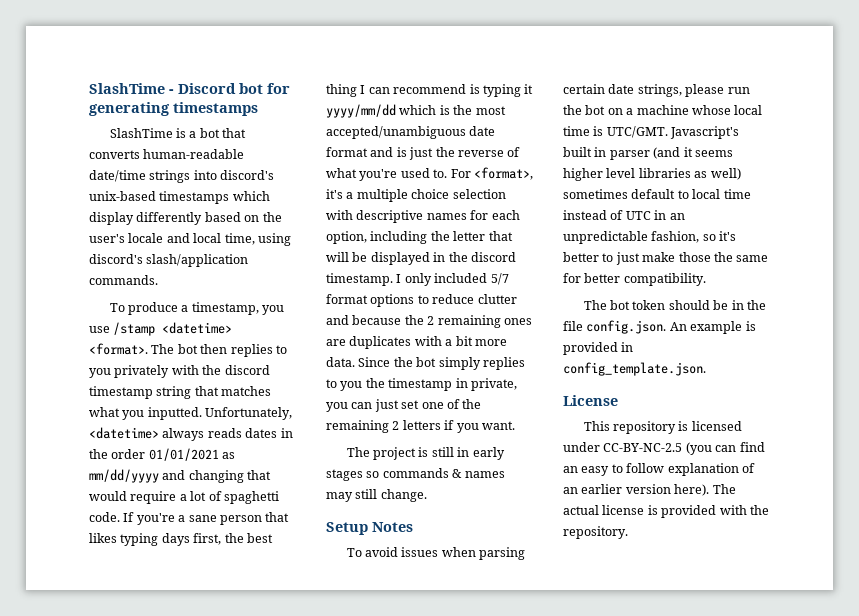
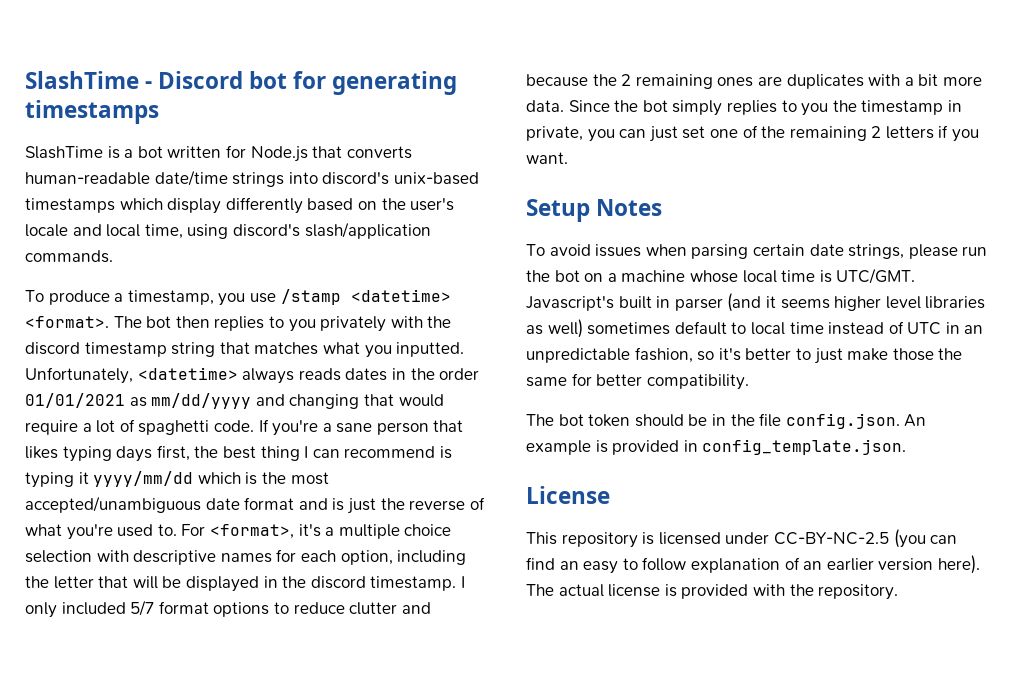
- SlashTime is a bot that converts human-readable date/time strings into discord's unix-based timestamps which display differently based on the user's locale and local time, using discord's slash/application commands.
+ SlashTime is a bot written for Node.js that converts human-readable date/time strings into discord's unix-based timestamps which display differently based on the user's locale and local time, using discord's slash/application commands.
- The project is still in early stages so commands & names may still change.

